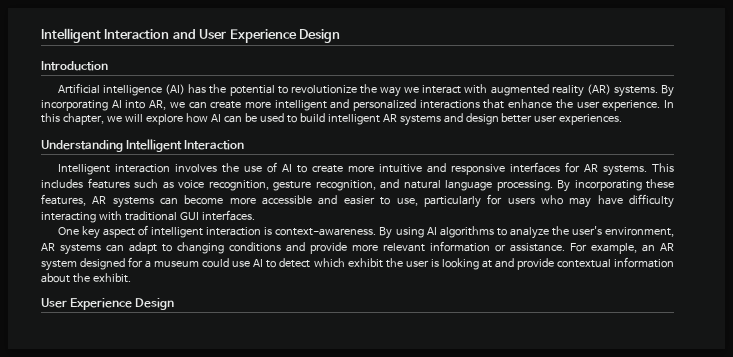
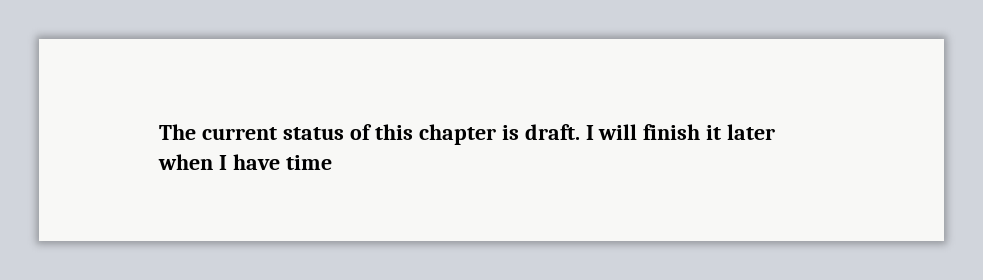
- Intelligent Interaction and User Experience Design
- Introduction
- Artificial intelligence (AI) has the potential to revolutionize the way we interact with augmented reality (AR) systems. By incorporating AI into AR, we can create more intelligent and personalized interactions that enhance the user experience. In this chapter, we will explore how AI can be used to build intelligent AR systems and design better user experiences.
- Understanding Intelligent Interaction
- Intelligent interaction involves the use of AI to create more intuitive and responsive interfaces for AR systems. This includes features such as voice recognition, gesture recognition, and natural language processing. By incorporating these features, AR systems can become more accessible and easier to use, particularly for users who may have difficulty interacting with traditional GUI interfaces.
- One key aspect of intelligent interaction is context-awareness. By using AI algorithms to analyze the user's environment, AR systems can adapt to changing conditions and provide more relevant information or assistance. For example, an AR system designed for a museum could use AI to detect which exhibit the user is looking at and provide contextual information about the exhibit.
- User Experience Design
+ The current status of this chapter is draft. I will finish it later when I have time

